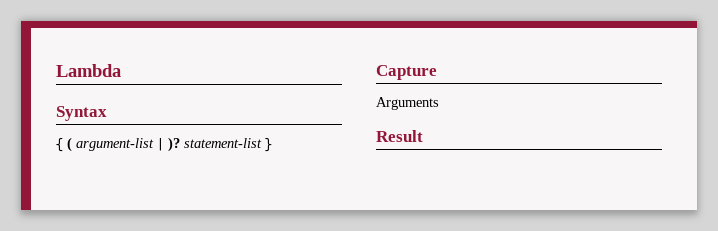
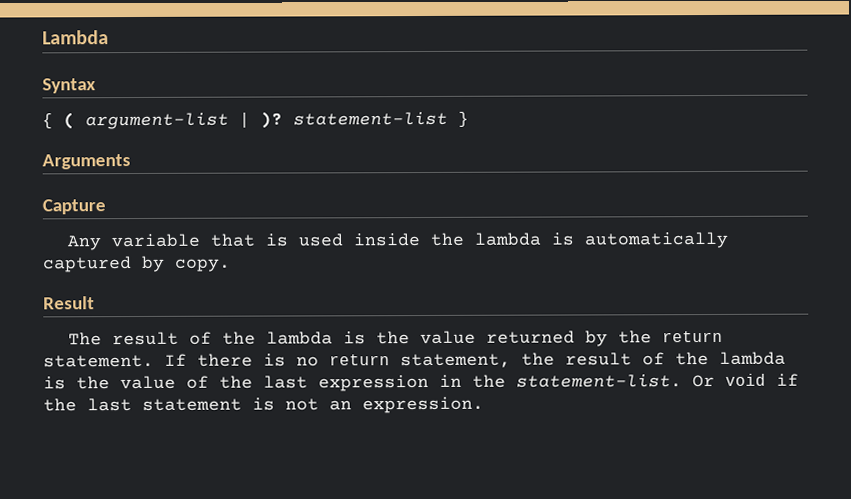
+ Arguments
- Arguments
+ Any variable that is used inside the lambda is automatically captured by copy.
  Result
+ The result of the lambda is the value returned by the return statement. If there is no return statement, the result of the lambda is the value of the last expression in the statement-list. Or void if the last statement is not an expression.

